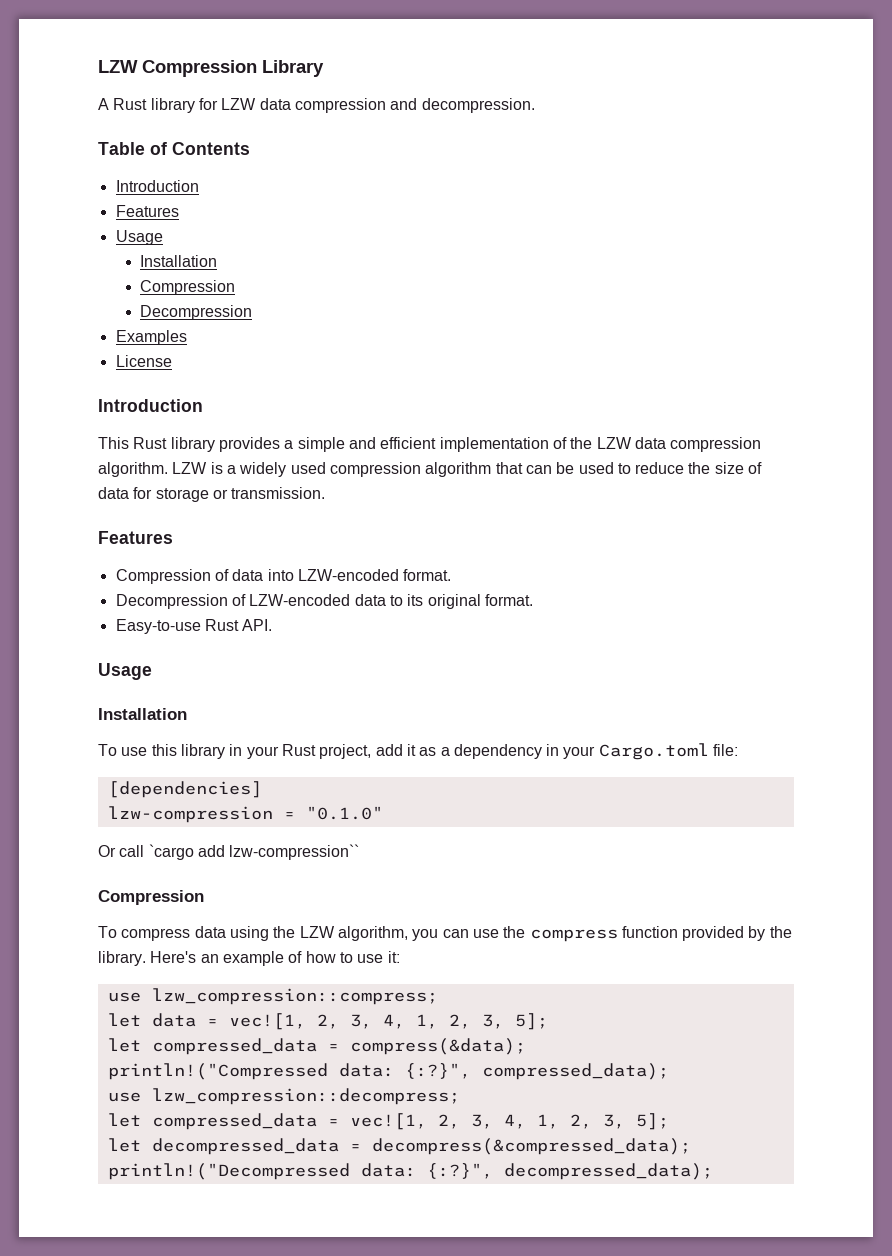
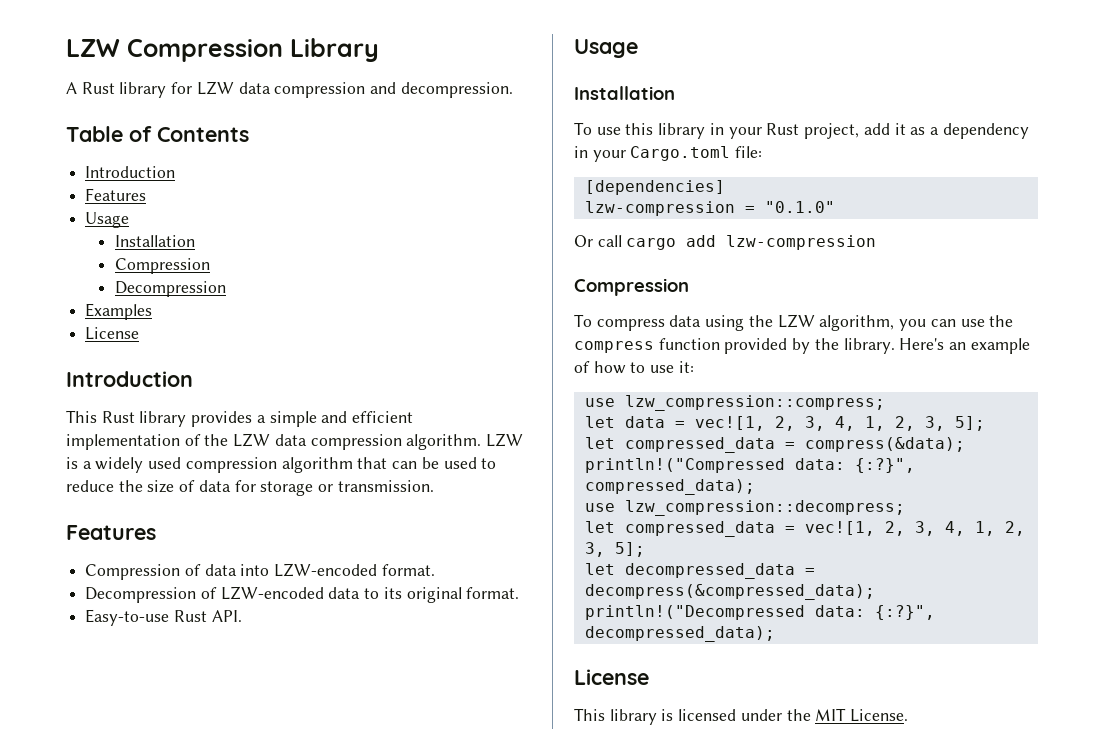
- Or call `cargo add lzw-compression``
+ Or call cargo add lzw-compression
  println!("Decompressed data: {:?}", decompressed_data);
+ License
+ This library is licensed under the MIT License.

